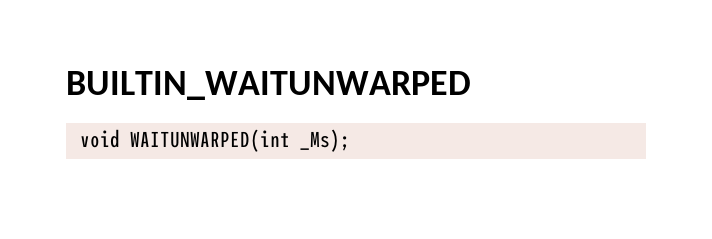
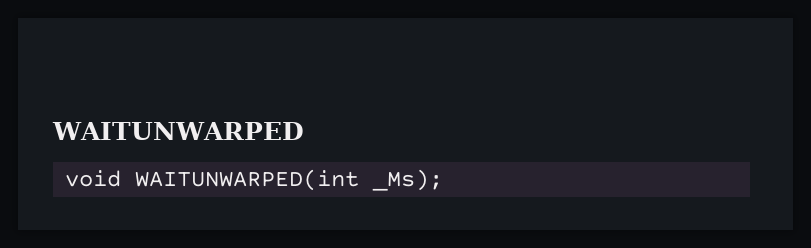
- BUILTIN_WAITUNWARPED
+ WAITUNWARPED

